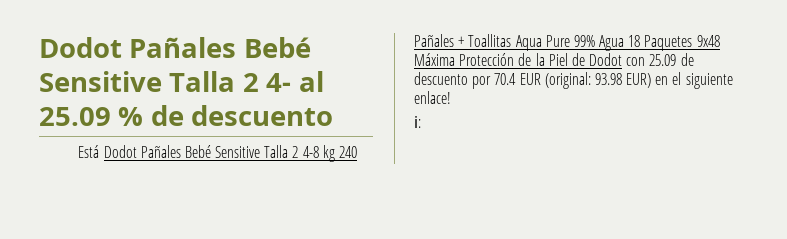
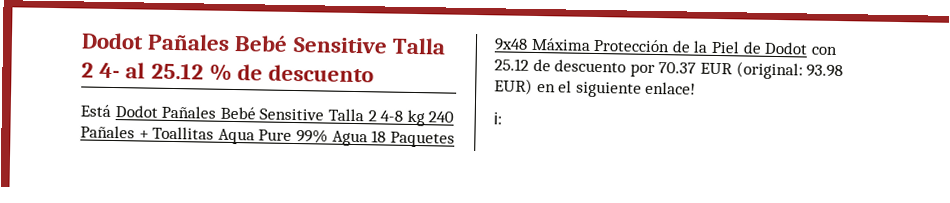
- Dodot Pañales Bebé Sensitive Talla 2 4- al 25.09 % de descuento
+ Dodot Pañales Bebé Sensitive Talla 2 4- al 25.12 % de descuento
- Está Dodot Pañales Bebé Sensitive Talla 2 4-8 kg 240 Pañales + Toallitas Aqua Pure 99% Agua 18 Paquetes 9x48 Máxima Protección de la Piel de Dodot con 25.09 de descuento por 70.4 EUR (original: 93.98 EUR) en el siguiente enlace!
+ Está Dodot Pañales Bebé Sensitive Talla 2 4-8 kg 240 Pañales + Toallitas Aqua Pure 99% Agua 18 Paquetes 9x48 Máxima Protección de la Piel de Dodot con 25.12 de descuento por 70.37 EUR (original: 93.98 EUR) en el siguiente enlace!

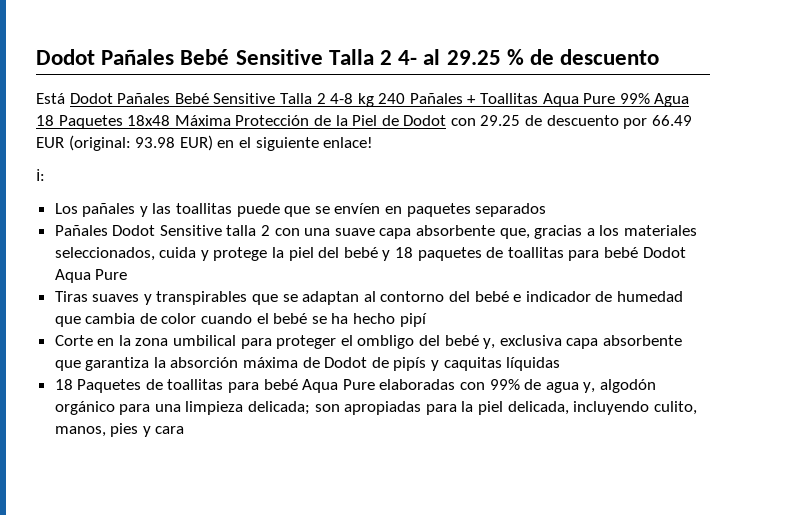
- Dodot Pañales Bebé Sensitive Talla 2 4- al 25.12 % de descuento
+ Dodot Pañales Bebé Sensitive Talla 2 4- al 29.25 % de descuento
- Está Dodot Pañales Bebé Sensitive Talla 2 4-8 kg 240 Pañales + Toallitas Aqua Pure 99% Agua 18 Paquetes 9x48 Máxima Protección de la Piel de Dodot con 25.12 de descuento por 70.37 EUR (original: 93.98 EUR) en el siguiente enlace!
+ Está Dodot Pañales Bebé Sensitive Talla 2 4-8 kg 240 Pañales + Toallitas Aqua Pure 99% Agua 18 Paquetes 18x48 Máxima Protección de la Piel de Dodot con 29.25 de descuento por 66.49 EUR (original: 93.98 EUR) en el siguiente enlace!
+ Los pañales y las toallitas puede que se envíen en paquetes separados
+ Pañales Dodot Sensitive talla 2 con una suave capa absorbente que, gracias a los materiales seleccionados, cuida y protege la piel del bebé y 18 paquetes de toallitas para bebé Dodot Aqua Pure
+ Tiras suaves y transpirables que se adaptan al contorno del bebé e indicador de humedad que cambia de color cuando el bebé se ha hecho pipí
+ Corte en la zona umbilical para proteger el ombligo del bebé y, exclusiva capa absorbente que garantiza la absorción máxima de Dodot de pipís y caquitas líquidas
+ 18 Paquetes de toallitas para bebé Aqua Pure elaboradas con 99% de agua y, algodón orgánico para una limpieza delicada; son apropiadas para la piel delicada, incluyendo culito, manos, pies y cara

